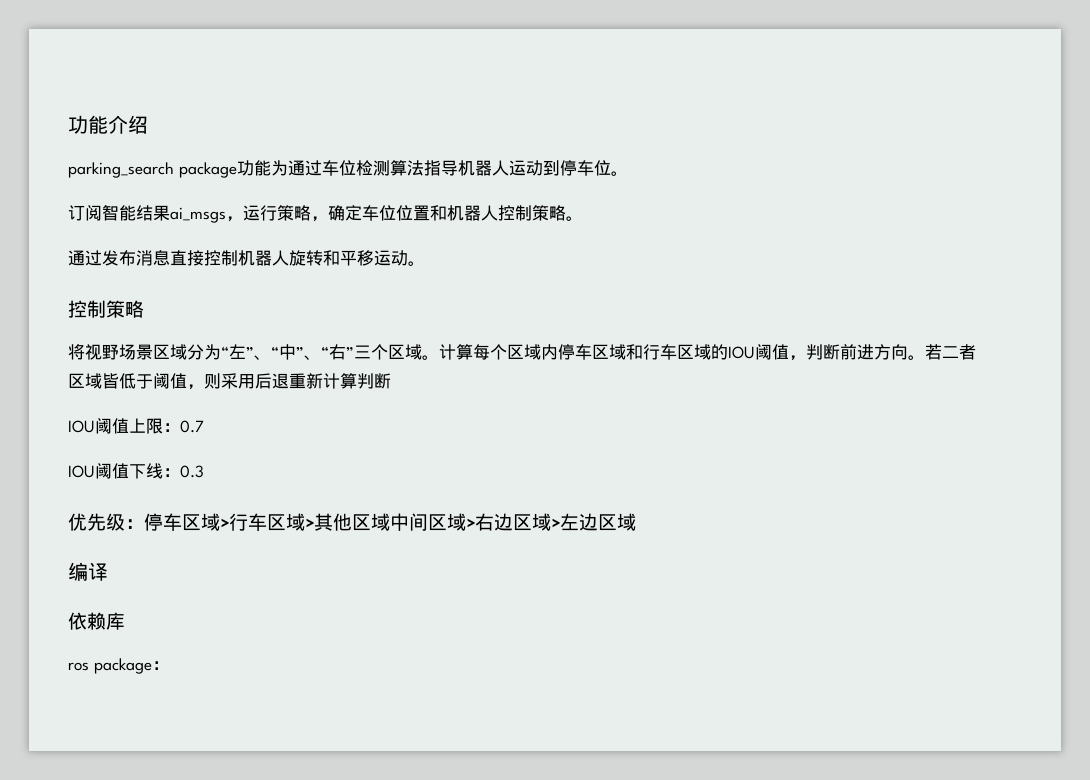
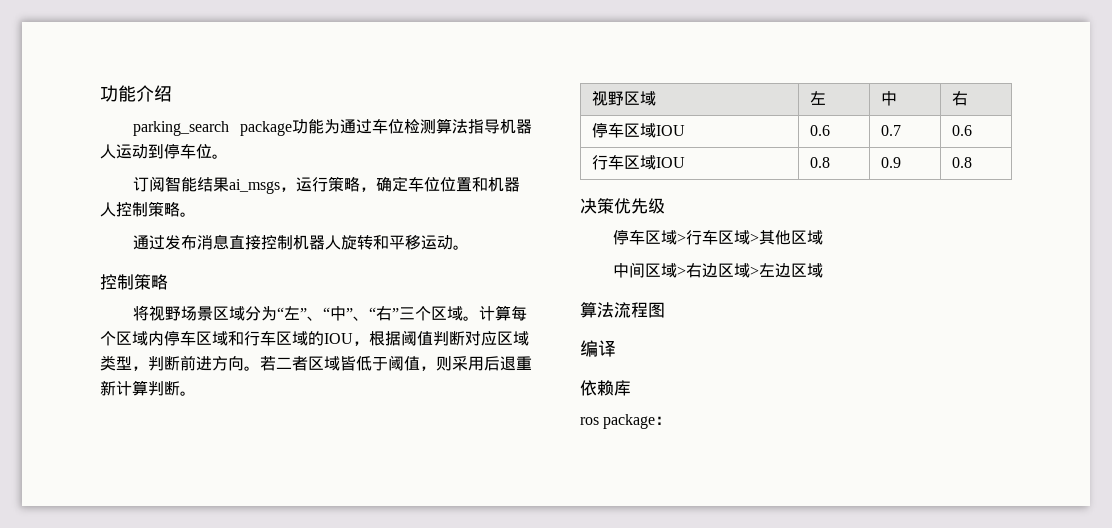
- 计算每个区域内停车区域和行车区域的IOU阈值，判断前进方向。
+ 计算每个区域内停车区域和行车区域的IOU，根据阈值判断对应区域类型，判断前进方向。
- 若二者区域皆低于阈值，则采用后退重新计算判断
- IOU阈值上限：0.7
- IOU阈值下线：0.3
- 优先级：停车区域>行车区域>其他区域中间区域>右边区域>左边区域
+ 若二者区域皆低于阈值，则采用后退重新计算判断。
+ 视野区域 | 左 | 中 | 右
+ 停车区域IOU | 0.6 | 0.7 | 0.6
+ 行车区域IOU | 0.8 | 0.9 | 0.8
+ 决策优先级
+ 停车区域>行车区域>其他区域
+ 中间区域>右边区域>左边区域
+ 算法流程图

